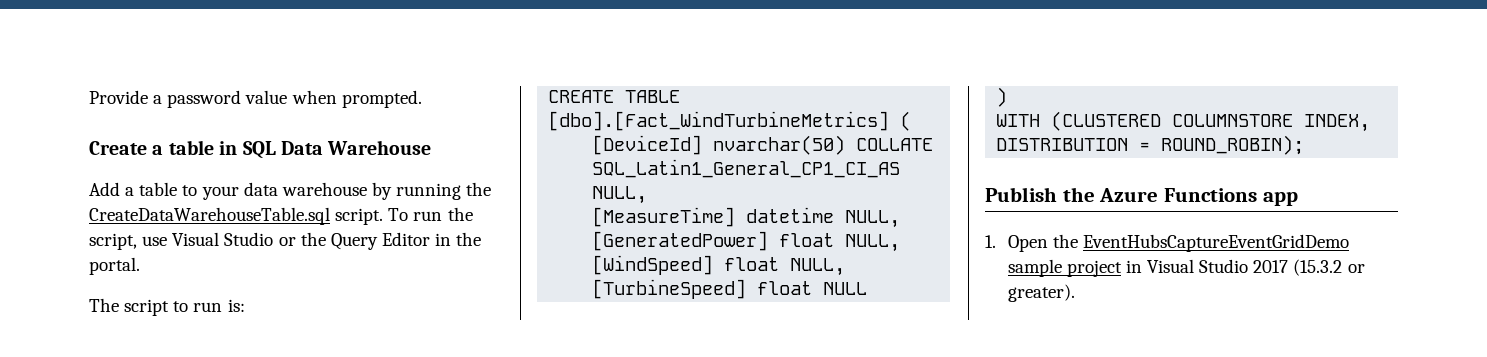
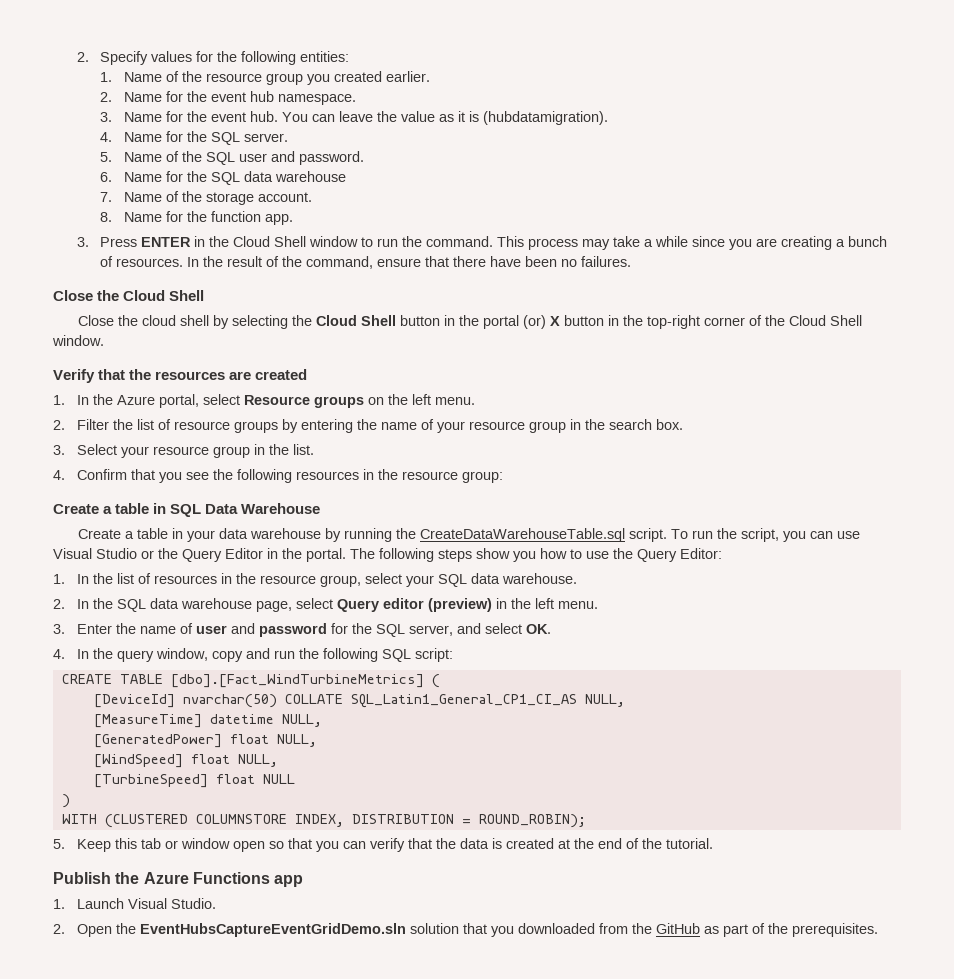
- Provide a password value when prompted.
+ 2. Specify values for the following entities:
+ 1. Name of the resource group you created earlier.
+ 2. Name for the event hub namespace.
+ 3. Name for the event hub. You can leave the value as it is (hubdatamigration).
+ 4. Name for the SQL server.
+ 5. Name of the SQL user and password.
+ 6. Name for the SQL data warehouse
+ 7. Name of the storage account.
+ 8. Name for the function app.
+ 3. Press ENTER in the Cloud Shell window to run the command. This process may take a while since you are creating a bunch of resources. In the result of the command, ensure that there have been no failures.
+ Close the Cloud Shell
+ Close the cloud shell by selecting the Cloud Shell button in the portal (or) X button in the top-right corner of the Cloud Shell window.
+ Verify that the resources are created
+ 1. In the Azure portal, select Resource groups on the left menu.
+ 2. Filter the list of resource groups by entering the name of your resource group in the search box.
+ 3. Select your resource group in the list.
+ 4. Confirm that you see the following resources in the resource group:
- Add a table to your data warehouse by running the CreateDataWarehouseTable.sql script.
+ Create a table in your data warehouse by running the CreateDataWarehouseTable.sql script.
- To run the script, use Visual Studio or the Query Editor in the portal.
- The script to run is:
+ To run the script, you can use Visual Studio or the Query Editor in the portal. The following steps show you how to use the Query Editor:
+ 1. In the list of resources in the resource group, select your SQL data warehouse.
+ 2. In the SQL data warehouse page, select Query editor (preview) in the left menu.
+ 3. Enter the name of user and password for the SQL server, and select OK.
+ 4. In the query window, copy and run the following SQL script:
+ 5. Keep this tab or window open so that you can verify that the data is created at the end of the tutorial.
- 1. Open the EventHubsCaptureEventGridDemo sample project in Visual Studio 2017 (15.3.2 or greater).
+ 1. Launch Visual Studio.
+ 2. Open the EventHubsCaptureEventGridDemo.sln solution that you downloaded from the GitHub as part of the prerequisites.

